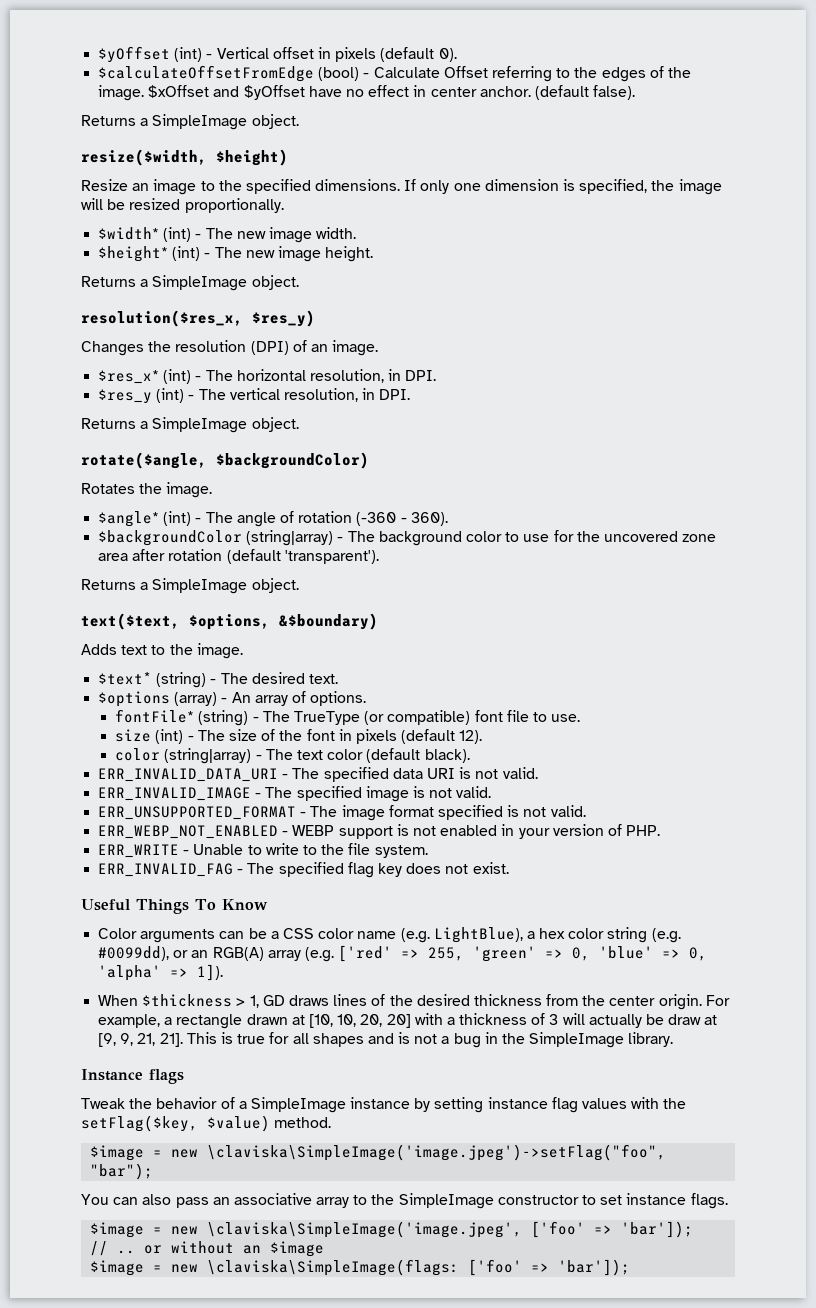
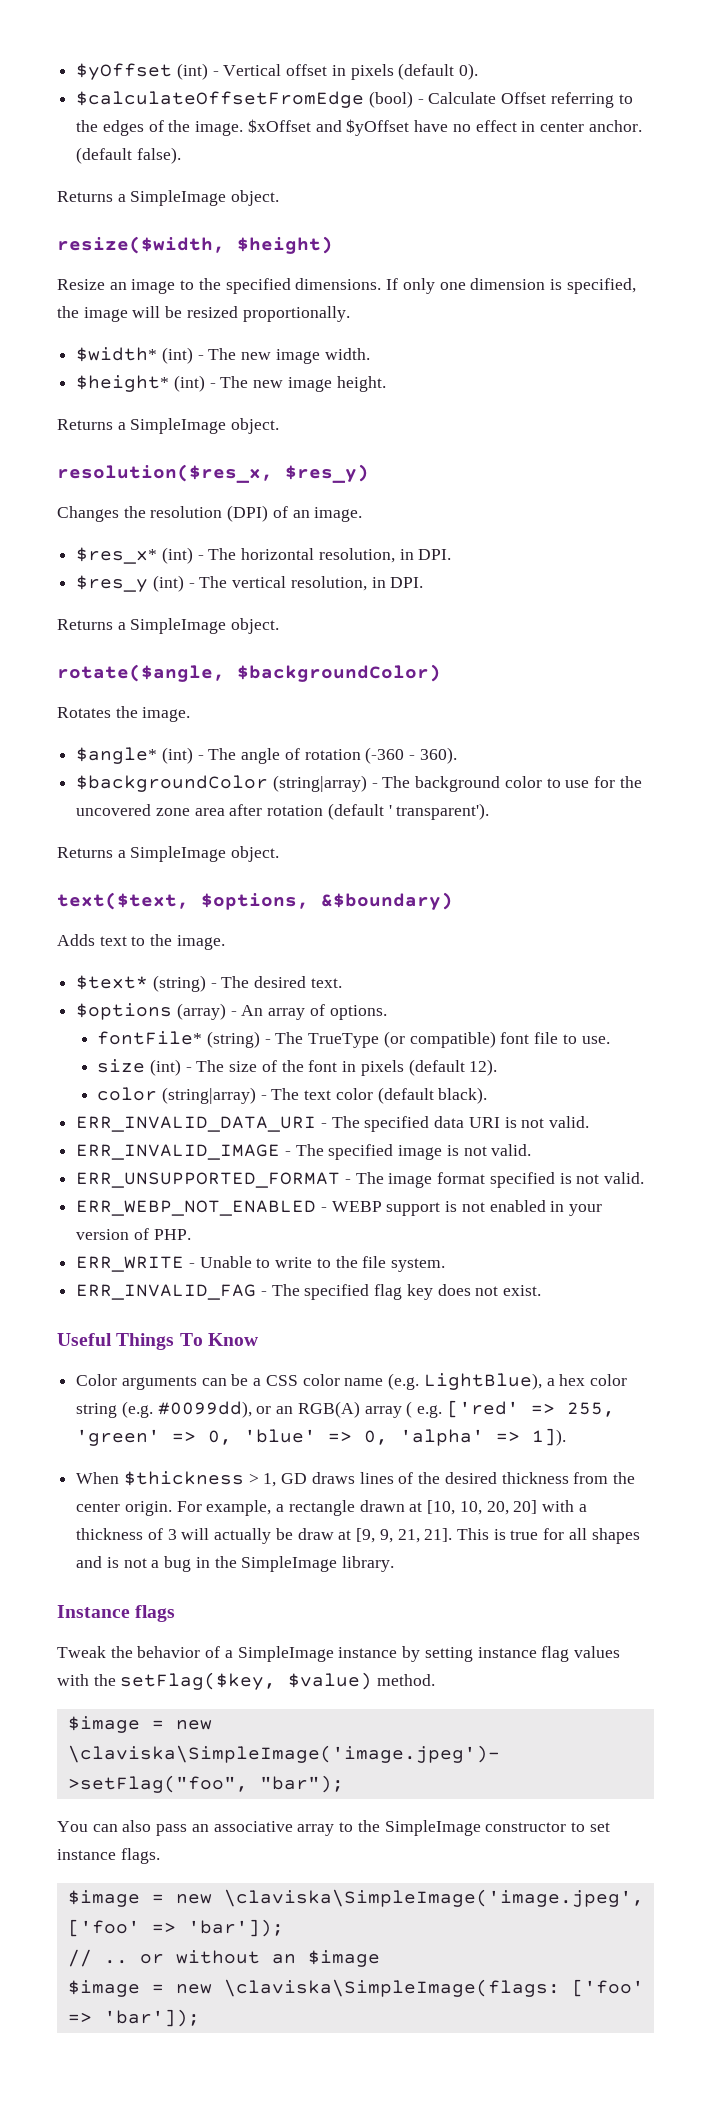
- $backgroundColor (string|array) - The background color to use for the uncovered zone area after rotation (default 'transparent').
+ $backgroundColor (string|array) - The background color to use for the uncovered zone area after rotation (default ' transparent').
- Color arguments can be a CSS color name (e.g. LightBlue), a hex color string (e.g. #0099dd), or an RGB(A) array (e.g. ['red' => 255, 'green' => 0, 'blue' => 0, 'alpha' => 1]).
+ Color arguments can be a CSS color name (e.g. LightBlue), a hex color string (e.g. #0099dd), or an RGB(A) array ( e.g. ['red' => 255, 'green' => 0, 'blue' => 0, 'alpha' => 1]).

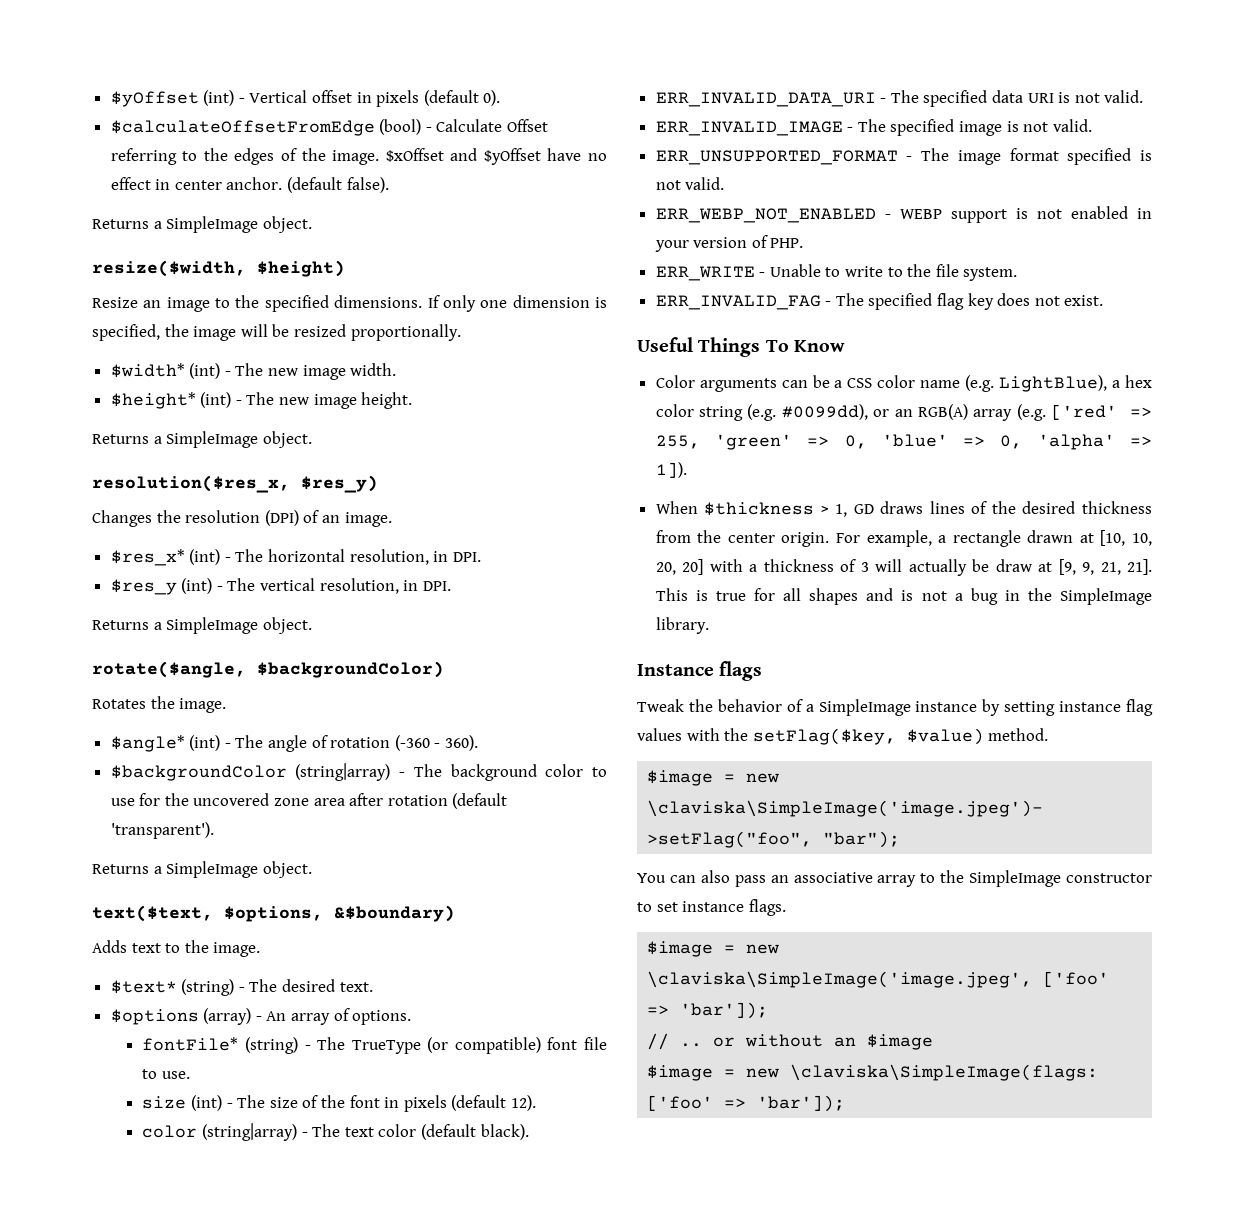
- $backgroundColor (string|array) - The background color to use for the uncovered zone area after rotation (default ' transparent').
+ $backgroundColor (string|array) - The background color to use for the uncovered zone area after rotation (default 'transparent').
- Color arguments can be a CSS color name (e.g. LightBlue), a hex color string (e.g. #0099dd), or an RGB(A) array ( e.g. ['red' => 255, 'green' => 0, 'blue' => 0, 'alpha' => 1]).
+ Color arguments can be a CSS color name (e.g. LightBlue), a hex color string (e.g. #0099dd), or an RGB(A) array (e.g. ['red' => 255, 'green' => 0, 'blue' => 0, 'alpha' => 1]).

